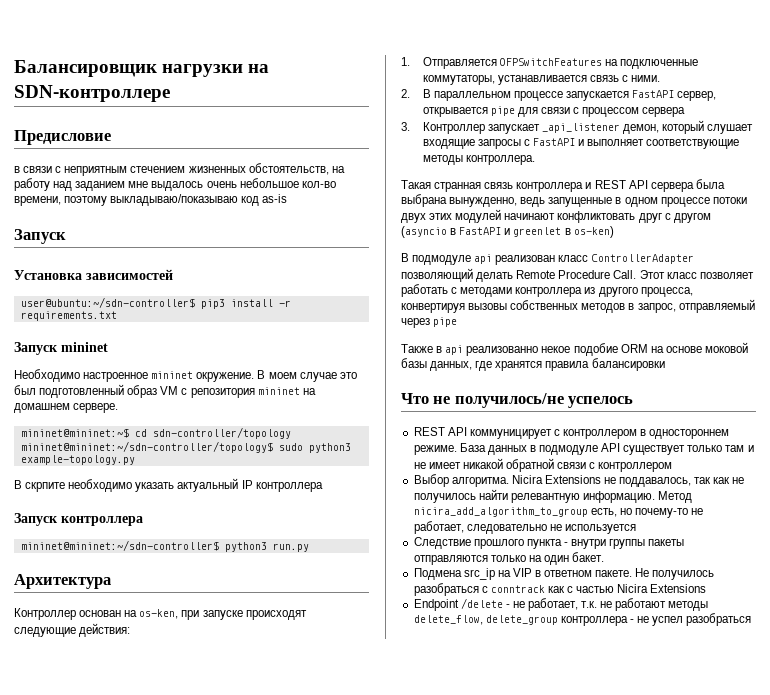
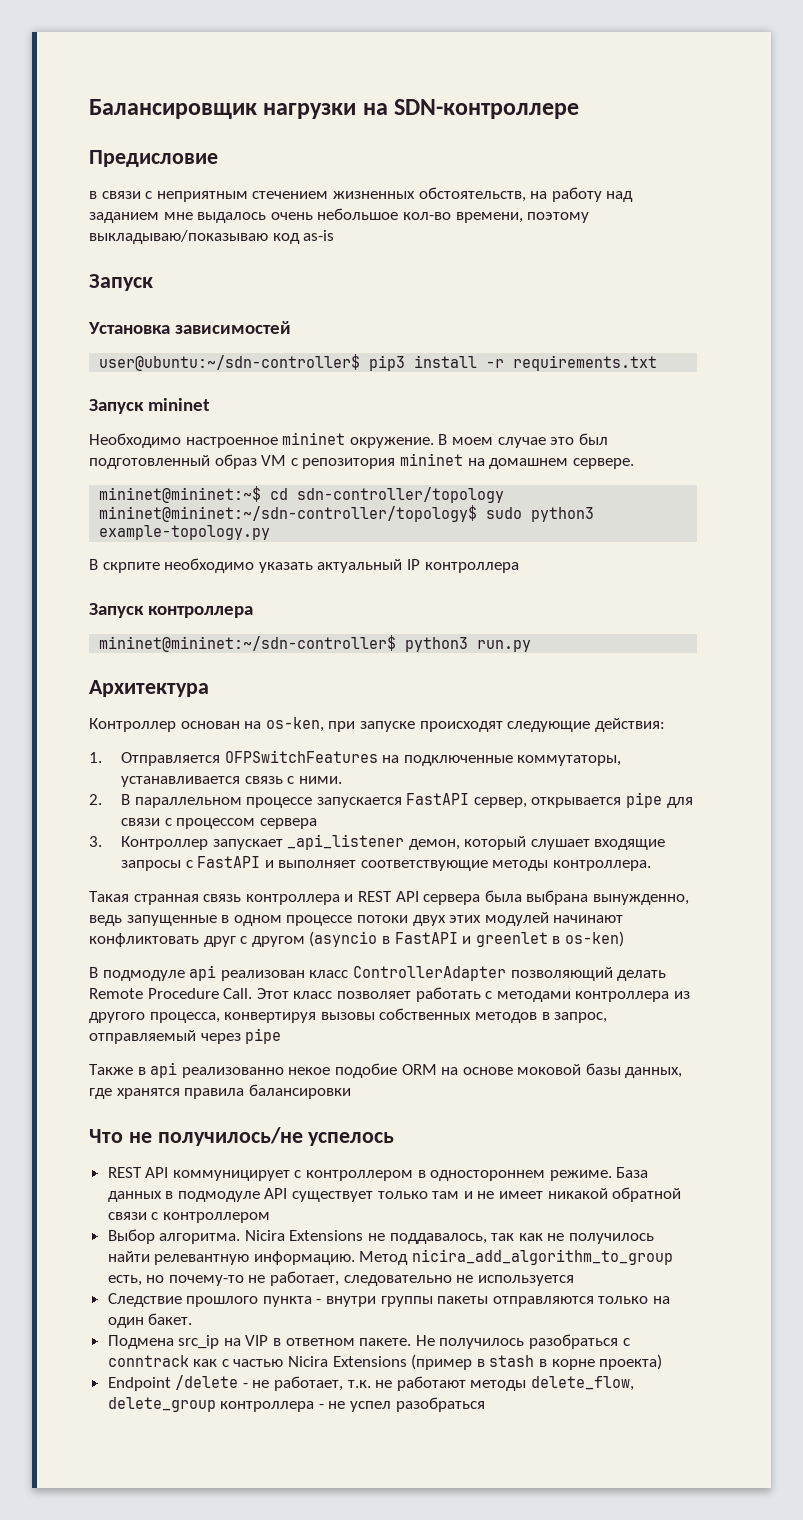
- Не получилось разобраться с conntrack как с частью Nicira Extensions
+ Не получилось разобраться с conntrack как с частью Nicira Extensions (пример в stash в корне проекта)

